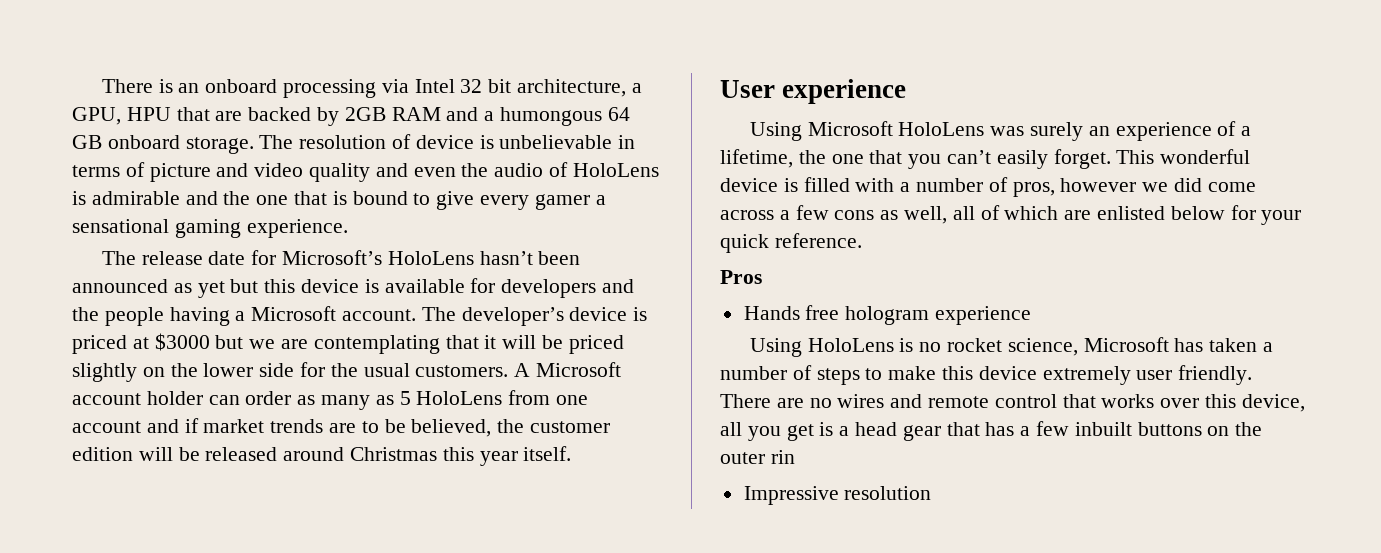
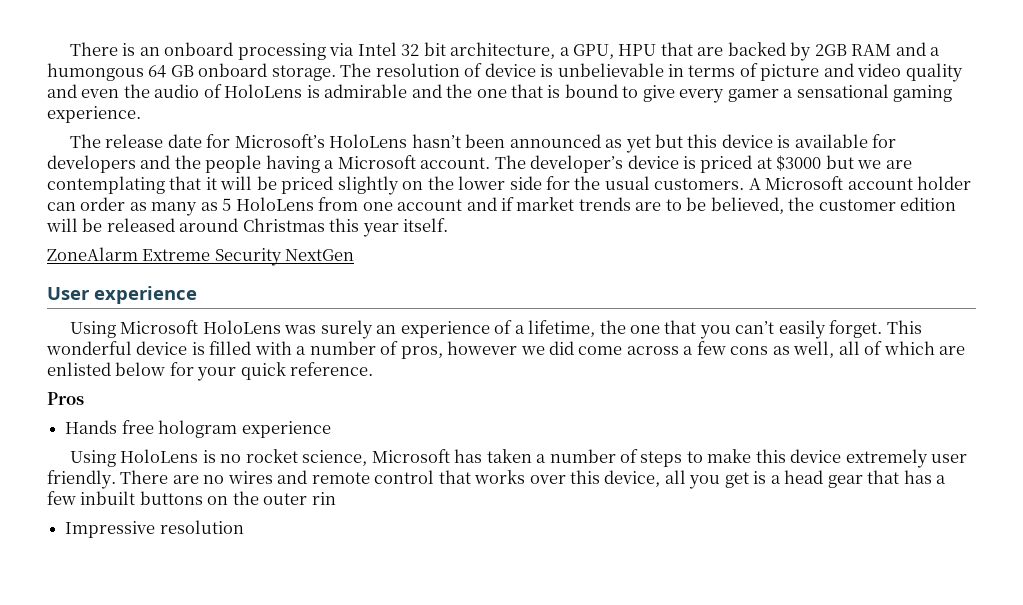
+ ZoneAlarm Extreme Security NextGen

